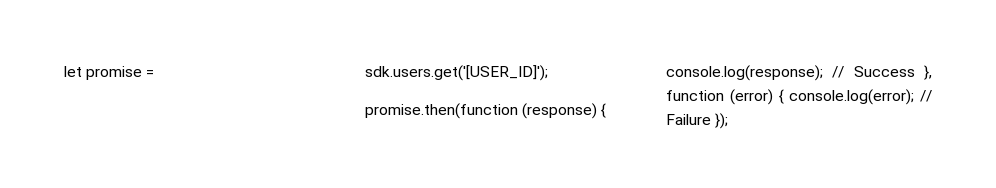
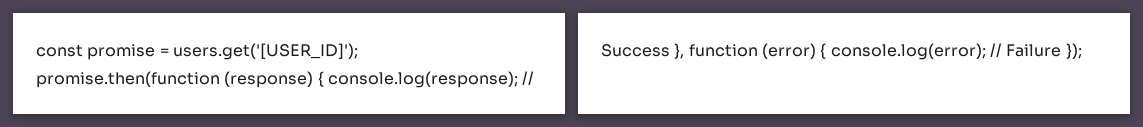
- let promise = sdk.users.get('[USER_ID]');
+ const promise = users.get('[USER_ID]');

